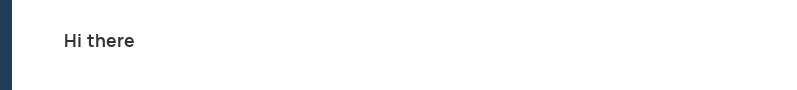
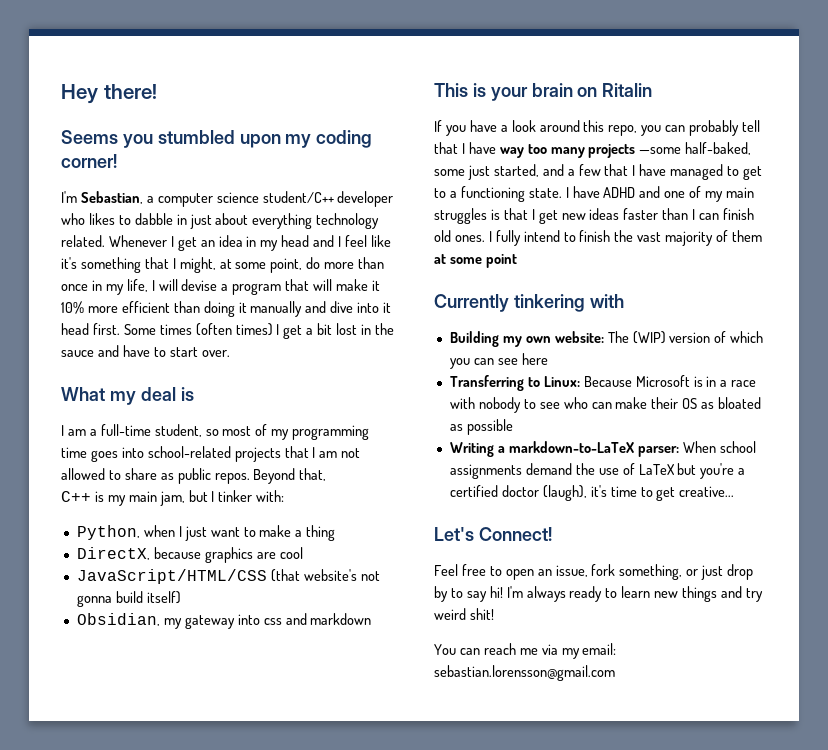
- Hi there
+ Hey there!
+ Seems you stumbled upon my coding corner!
+ I'm Sebastian, a computer science student/C++ developer who likes to dabble in just about everything technology related. Whenever I get an idea in my head and I feel like it's something that I might, at some point, do more than once in my life, I will devise a program that will make it 10% more efficient than doing it manually and dive into it head first. Some times (often times) I get a bit lost in the sauce and have to start over.
+ What my deal is
+ I am a full-time student, so most of my programming time goes into school-related projects that I am not allowed to share as public repos. Beyond that,
+ C++ is my main jam, but I tinker with:
+ Python, when I just want to make a thing
+ DirectX, because graphics are cool
+ JavaScript/HTML/CSS (that website's not gonna build itself)
+ Obsidian, my gateway into css and markdown
+ This is your brain on Ritalin
+ If you have a look around this repo, you can probably tell that I have way too many projects —some half-baked, some just started, and a few that I have managed to get to a functioning state. I have ADHD and one of my main struggles is that I get new ideas faster than I can finish old ones. I fully intend to finish the vast majority of them at some point
+ Currently tinkering with
+ Building my own website: The (WIP) version of which you can see here
+ Transferring to Linux: Because Microsoft is in a race with nobody to see who can make their OS as bloated as possible
+ Writing a markdown-to-LaTeX parser: When school assignments demand the use of LaTeX but you're a certified doctor (laugh), it's time to get creative...
+ Let's Connect!
+ Feel free to open an issue, fork something, or just drop by to say hi! I'm always ready to learn new things and try weird shit!
+ You can reach me via my email: sebastian.lorensson@gmail.com

